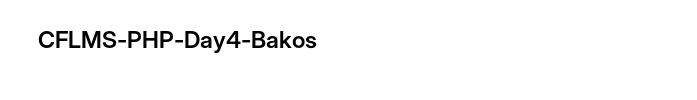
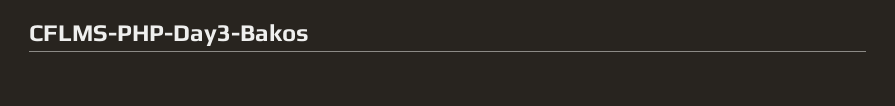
- CFLMS-PHP-Day4-Bakos
+ CFLMS-PHP-Day3-Bakos

